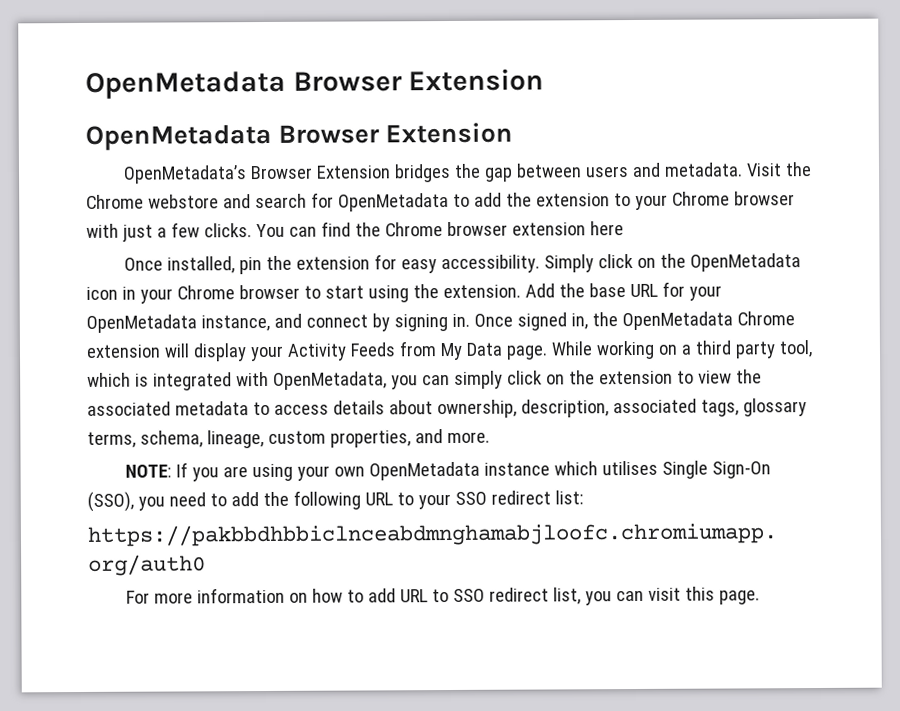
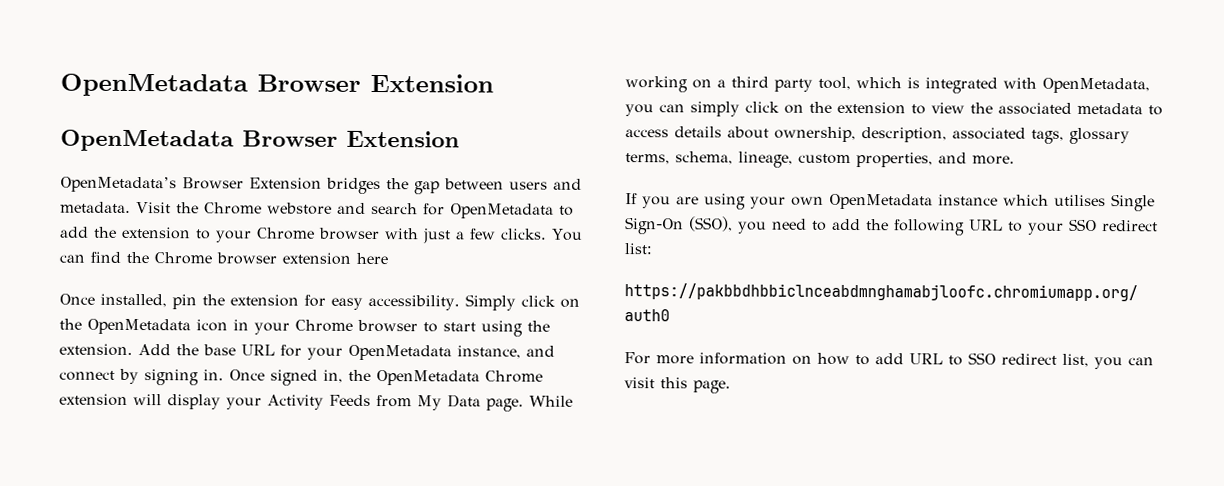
- NOTE: If you are using your own OpenMetadata instance which utilises Single Sign-On (SSO), you need to add the following URL to your SSO redirect list:
+ If you are using your own OpenMetadata instance which utilises Single Sign-On (SSO), you need to add the following URL to your SSO redirect list:

